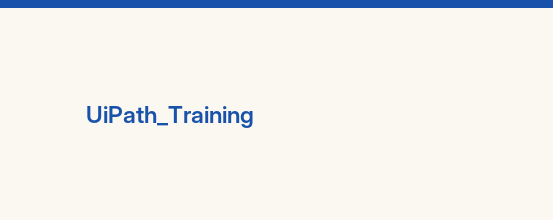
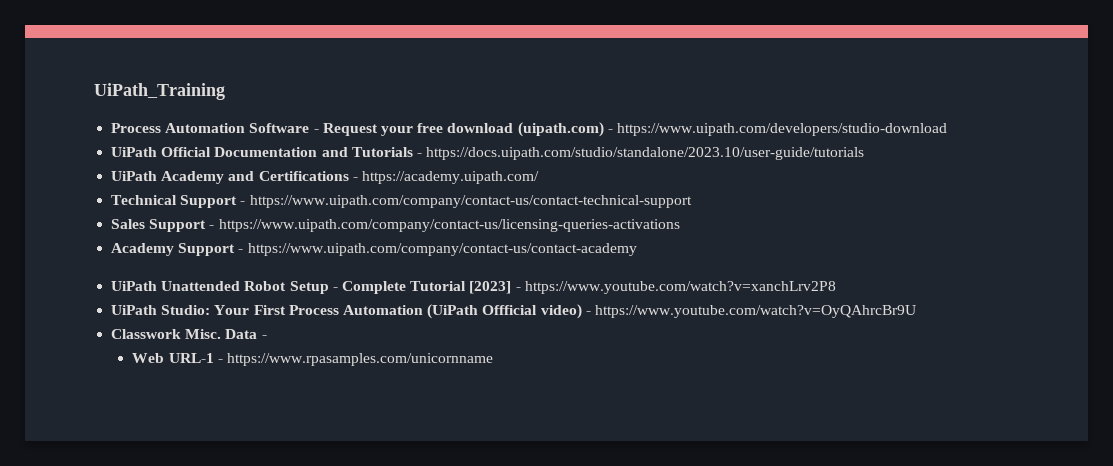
+ Process Automation Software - Request your free download (uipath.com) - https://www.uipath.com/developers/studio-download
+ UiPath Official Documentation and Tutorials - https://docs.uipath.com/studio/standalone/2023.10/user-guide/tutorials
+ UiPath Academy and Certifications - https://academy.uipath.com/
+ Technical Support - https://www.uipath.com/company/contact-us/contact-technical-support
+ Sales Support - https://www.uipath.com/company/contact-us/licensing-queries-activations
+ Academy Support - https://www.uipath.com/company/contact-us/contact-academy
+ UiPath Unattended Robot Setup - Complete Tutorial [2023] - https://www.youtube.com/watch?v=xanchLrv2P8
+ UiPath Studio: Your First Process Automation (UiPath Offficial video) - https://www.youtube.com/watch?v=OyQAhrcBr9U
+ Classwork Misc. Data -
+ Web URL-1 - https://www.rpasamples.com/unicornname

